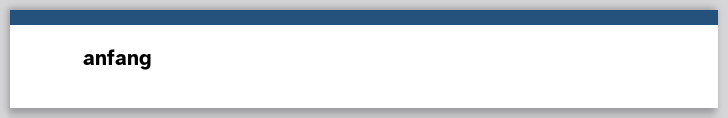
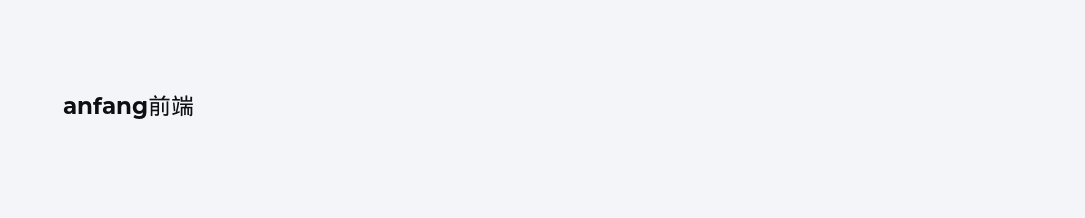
- anfang
+ anfang前端

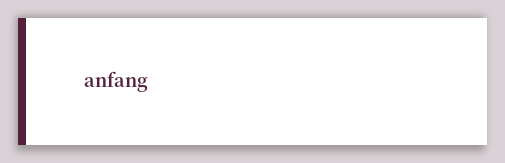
- anfang前端
+ anfang

